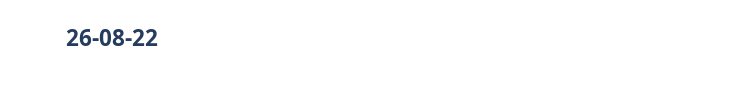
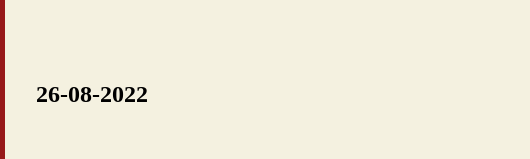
- 26-08-22
+ 26-08-2022

